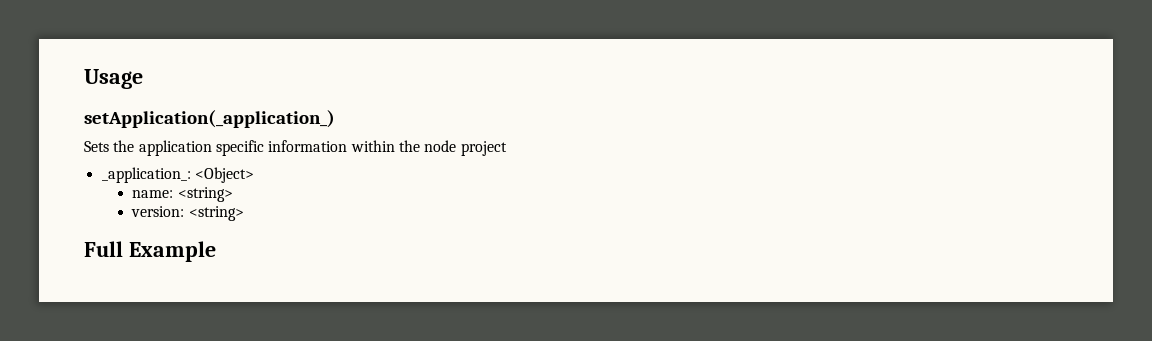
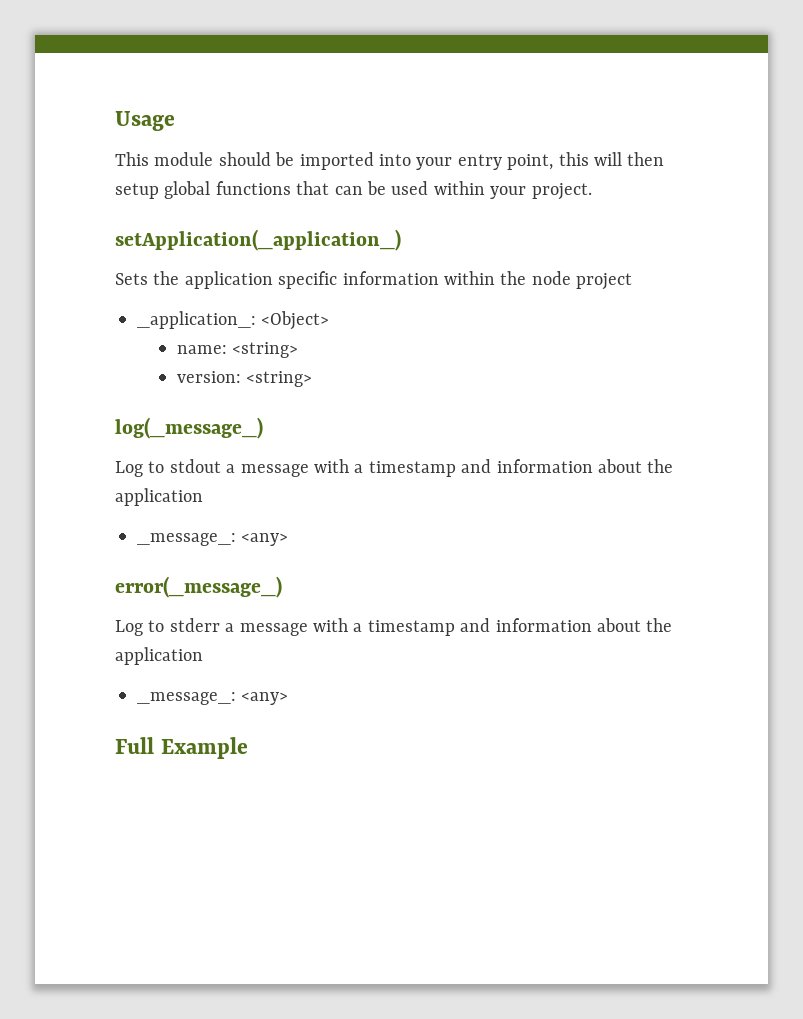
+ This module should be imported into your entry point, this will then setup global functions that can be used within your project.
+ log(_message_)
+ Log to stdout a message with a timestamp and information about the application
+ _message_: <any>
+ error(_message_)
+ Log to stderr a message with a timestamp and information about the application
+ _message_: <any>

